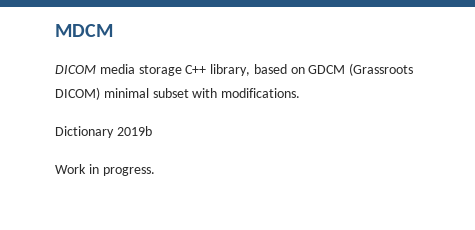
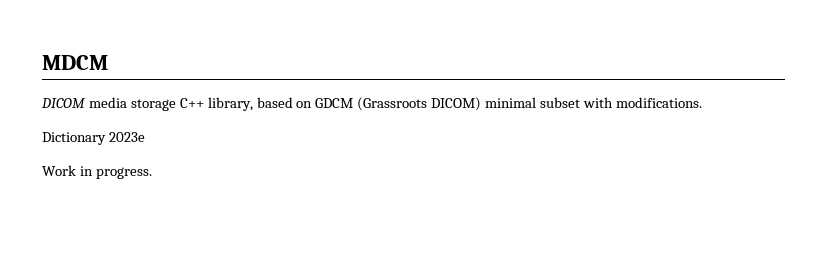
- Dictionary 2019b
+ Dictionary 2023e

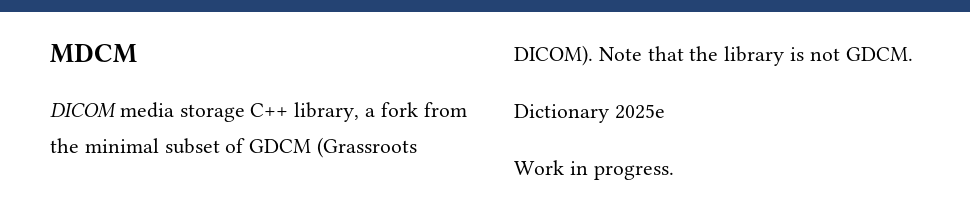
- DICOM media storage C++ library, based on GDCM (Grassroots DICOM) minimal subset with modifications.
+ DICOM media storage C++ library, a fork from the minimal subset of GDCM (Grassroots DICOM). Note that the library is not GDCM.
- Dictionary 2023e
+ Dictionary 2025e

